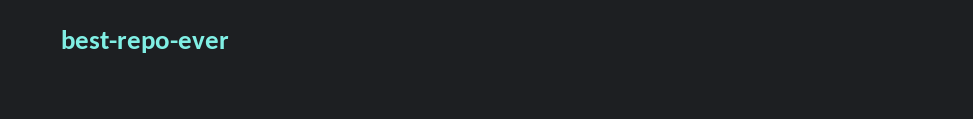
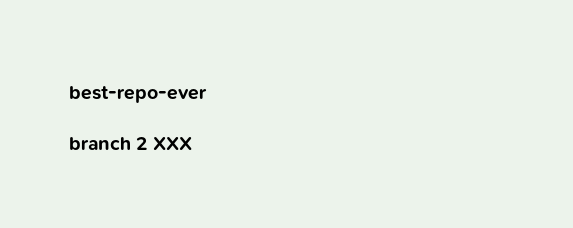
+ branch 2 XXX

